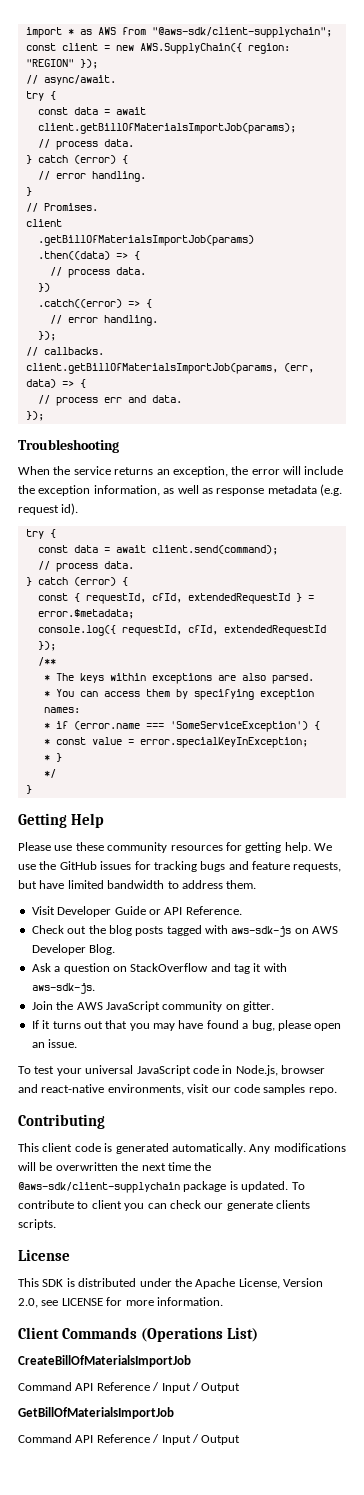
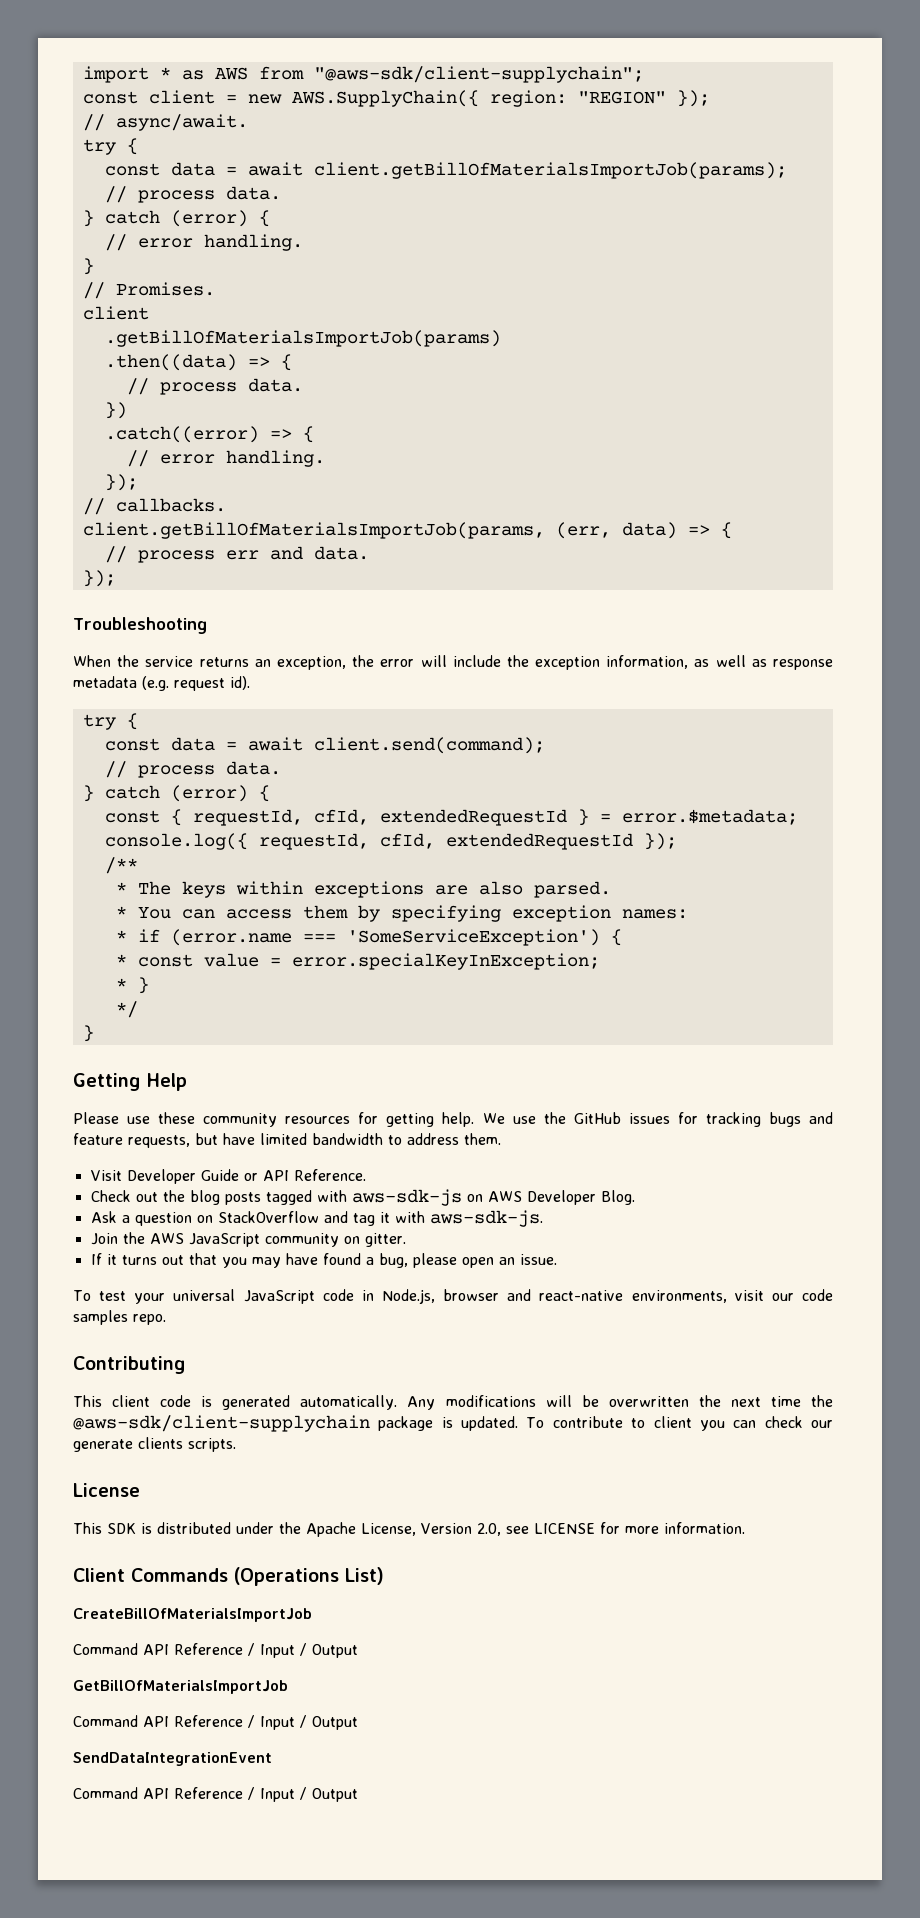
+ SendDataIntegrationEvent
+ Command API Reference / Input / Output

